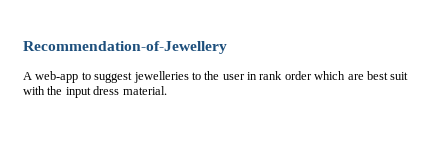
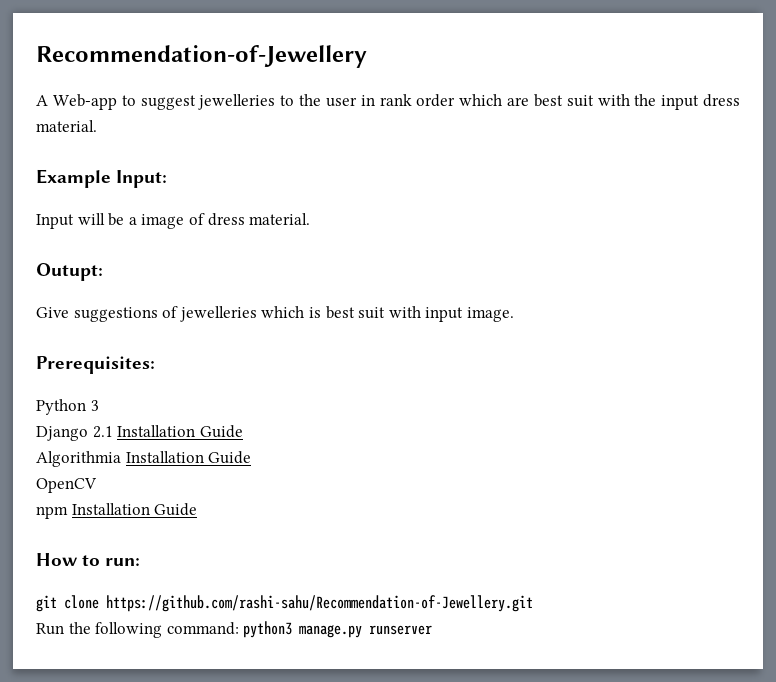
- A web-app to suggest jewelleries to the user in rank order which are best suit with the input dress material.
+ A Web-app to suggest jewelleries to the user in rank order which are best suit with the input dress material.
+ Example Input:
+ Input will be a image of dress material.
+ Outupt:
+ Give suggestions of jewelleries which is best suit with input image.
+ Prerequisites:
+ Python 3
+ Django 2.1 Installation Guide
+ Algorithmia Installation Guide
+ OpenCV
+ npm Installation Guide
+ How to run:
+ git clone https://github.com/rashi-sahu/Recommendation-of-Jewellery.git
+ Run the following command: python3 manage.py runserver

